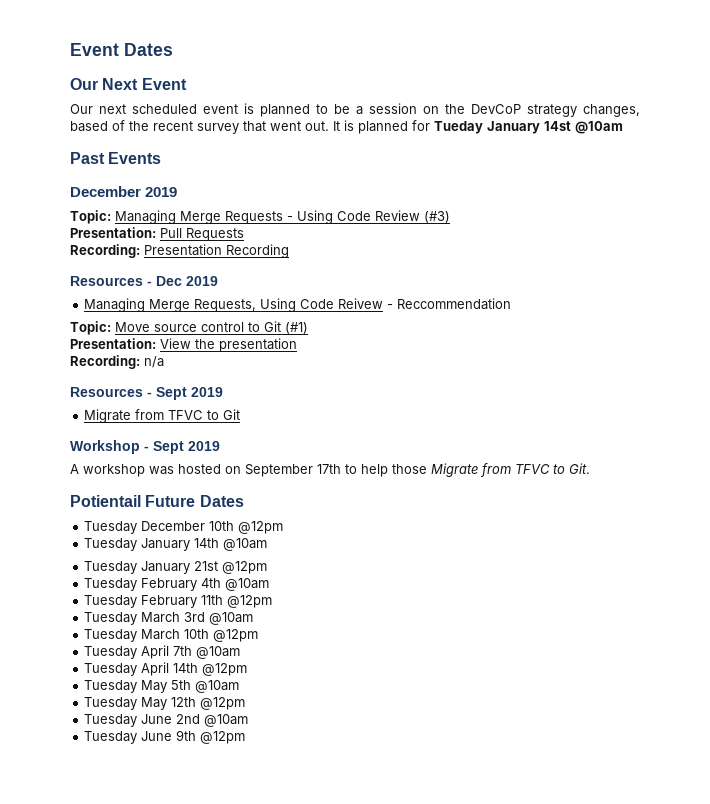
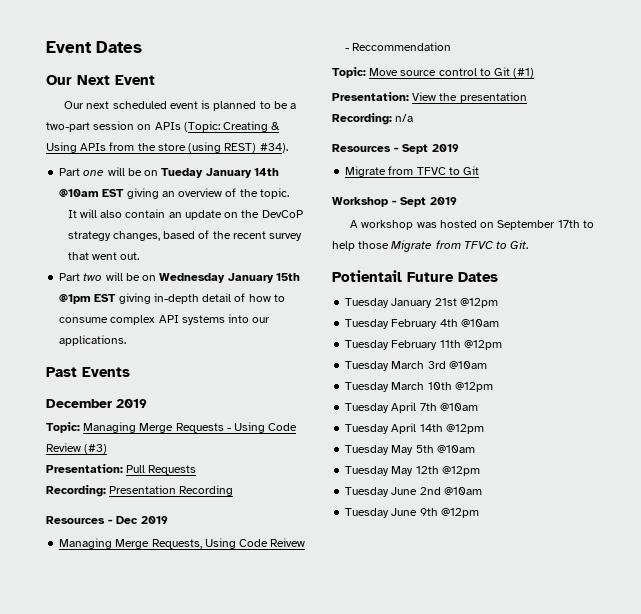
- Our next scheduled event is planned to be a session on the DevCoP strategy changes, based of the recent survey that went out. It is planned for Tueday January 14st @10am
+ Our next scheduled event is planned to be a two-part session on APIs (Topic: Creating & Using APIs from the store (using REST) #34).
+ Part one will be on Tueday January 14th @10am EST giving an overview of the topic.
+ It will also contain an update on the DevCoP strategy changes, based of the recent survey that went out.
+ Part two will be on Wednesday January 15th @1pm EST giving in-depth detail of how to consume complex API systems into our applications.
- Tuesday December 10th @12pm
- Tuesday January 14th @10am

